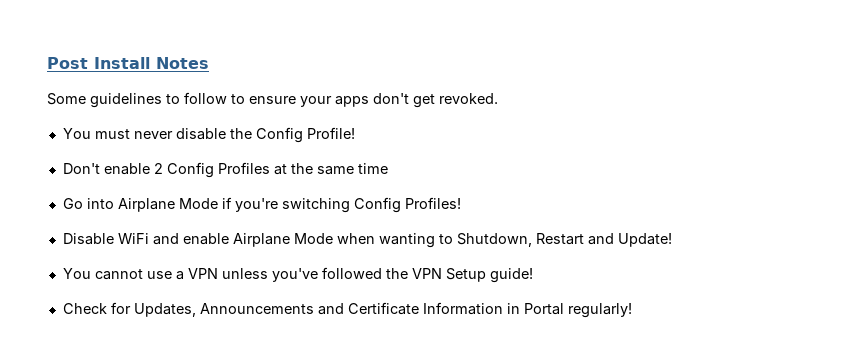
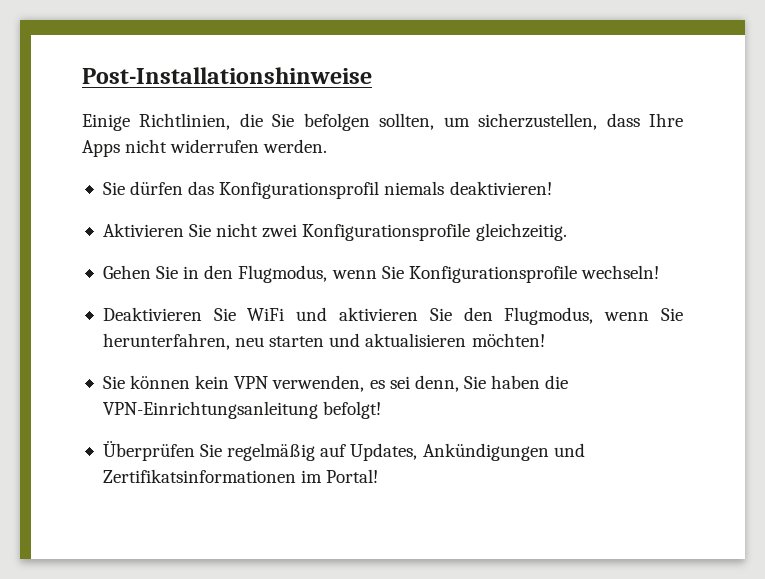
- Post Install Notes
- Some guidelines to follow to ensure your apps don't get revoked.
- You must never disable the Config Profile!
- Don't enable 2 Config Profiles at the same time
- Go into Airplane Mode if you're switching Config Profiles!
- Disable WiFi and enable Airplane Mode when wanting to Shutdown, Restart and Update!
- You cannot use a VPN unless you've followed the VPN Setup guide!
- Check for Updates, Announcements and Certificate Information in Portal regularly!
+ Post-Installationshinweise
+ Einige Richtlinien, die Sie befolgen sollten, um sicherzustellen, dass Ihre Apps nicht widerrufen werden.
+ Sie dürfen das Konfigurationsprofil niemals deaktivieren!
+ Aktivieren Sie nicht zwei Konfigurationsprofile gleichzeitig.
+ Gehen Sie in den Flugmodus, wenn Sie Konfigurationsprofile wechseln!
+ Deaktivieren Sie WiFi und aktivieren Sie den Flugmodus, wenn Sie herunterfahren, neu starten und aktualisieren möchten!
+ Sie können kein VPN verwenden, es sei denn, Sie haben die VPN-Einrichtungsanleitung befolgt!
+ Überprüfen Sie regelmäßig auf Updates, Ankündigungen und Zertifikatsinformationen im Portal!

